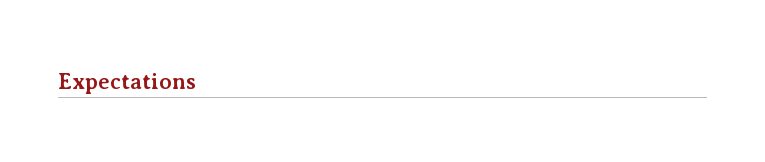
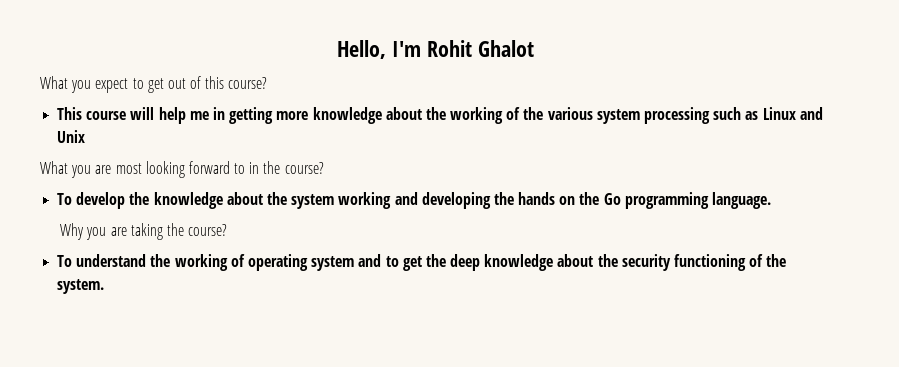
- Expectations
+ Hello, I'm Rohit Ghalot
+ What you expect to get out of this course?
+ This course will help me in getting more knowledge about the working of the various system processing such as Linux and Unix
+ What you are most looking forward to in the course?
+ To develop the knowledge about the system working and developing the hands on the Go programming language.
+ Why you are taking the course?
+ To understand the working of operating system and to get the deep knowledge about the security functioning of the system.

